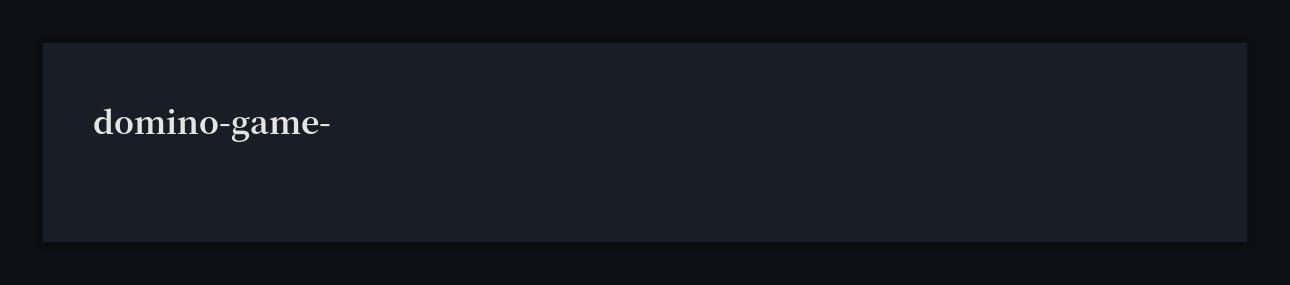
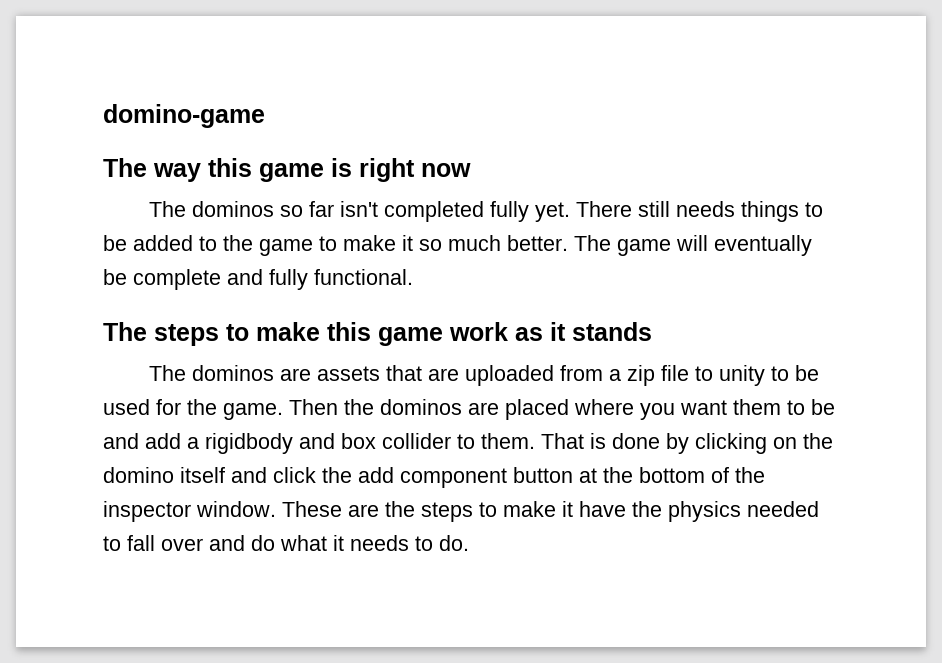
- domino-game-
+ domino-game
+ The way this game is right now
+ The dominos so far isn't completed fully yet. There still needs things to be added to the game to make it so much better. The game will eventually be complete and fully functional.
+ The steps to make this game work as it stands
+ The dominos are assets that are uploaded from a zip file to unity to be used for the game. Then the dominos are placed where you want them to be and add a rigidbody and box collider to them. That is done by clicking on the domino itself and click the add component button at the bottom of the inspector window. These are the steps to make it have the physics needed to fall over and do what it needs to do.

